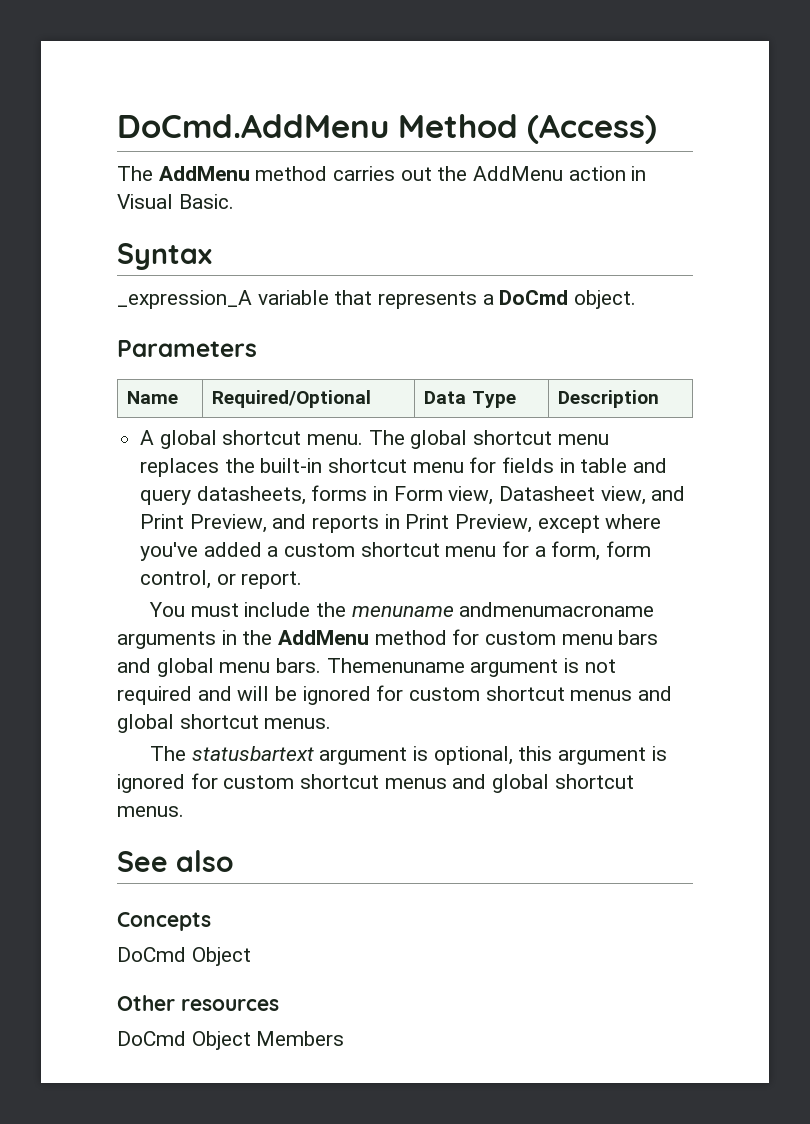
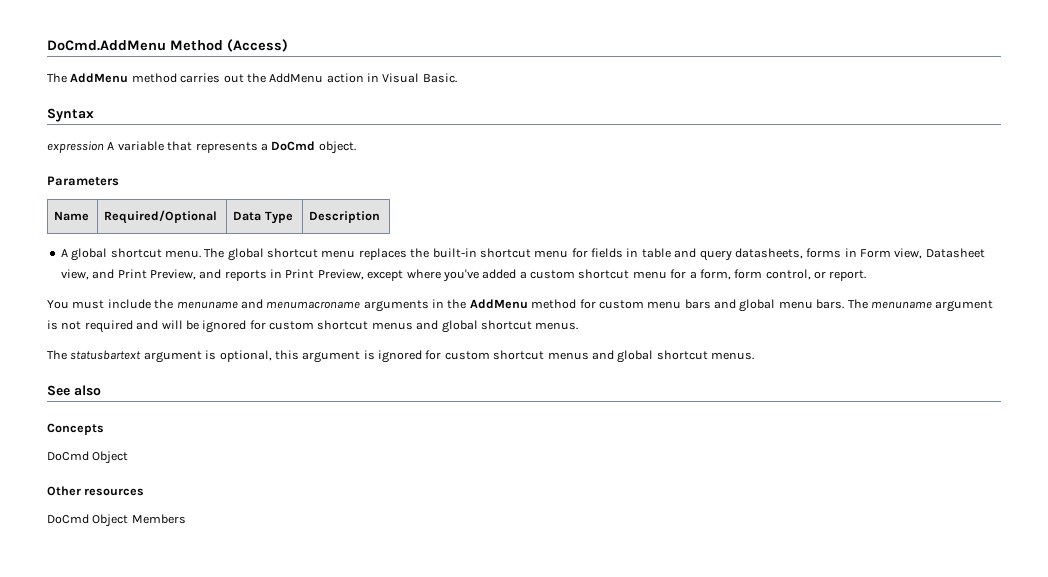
- _expression_A variable that represents a DoCmd object.
+ expression A variable that represents a DoCmd object.
- You must include the menuname andmenumacroname arguments in the AddMenu method for custom menu bars and global menu bars.
+ You must include the menuname and menumacroname arguments in the AddMenu method for custom menu bars and global menu bars.
- Themenuname argument is not required and will be ignored for custom shortcut menus and global shortcut menus.
+ The menuname argument is not required and will be ignored for custom shortcut menus and global shortcut menus.

